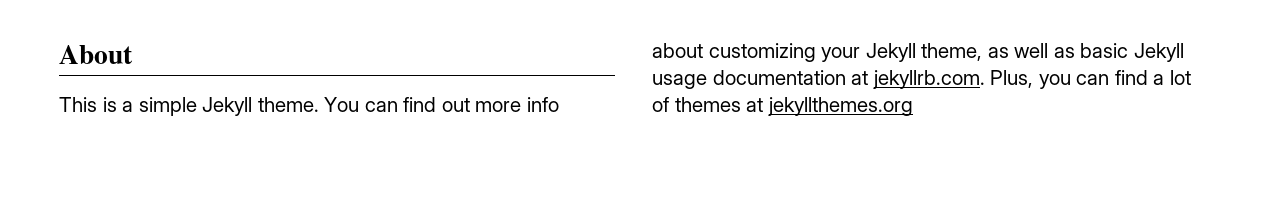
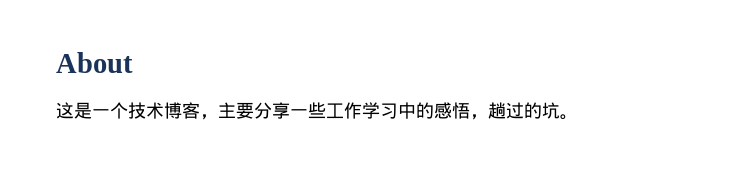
- This is a simple Jekyll theme. You can find out more info about customizing your Jekyll theme, as well as basic Jekyll usage documentation at jekyllrb.com. Plus, you can find a lot of themes at jekyllthemes.org
+ 这是一个技术博客，主要分享一些工作学习中的感悟，趟过的坑。

